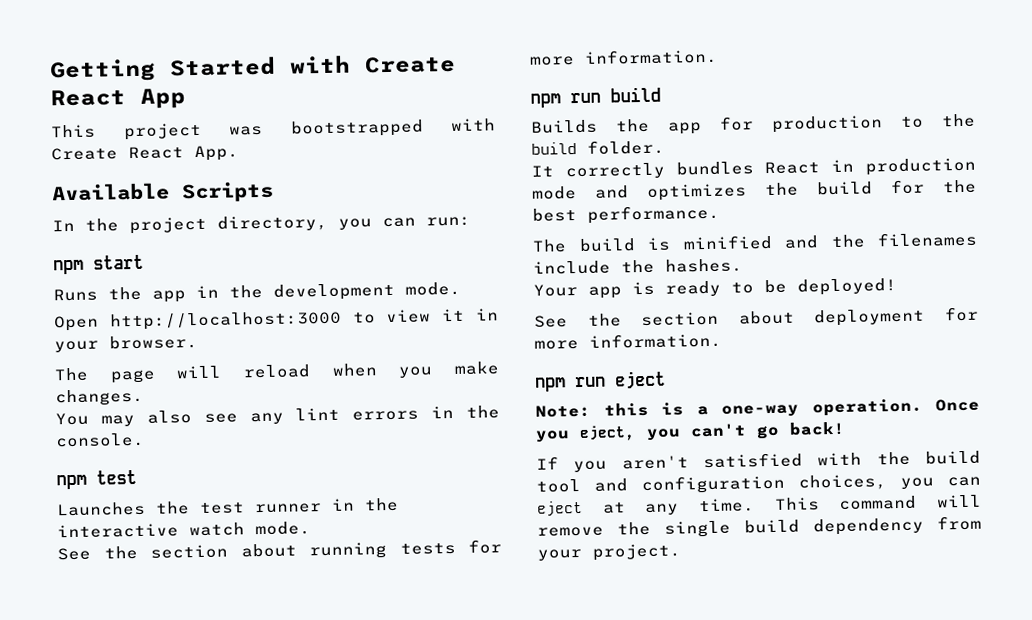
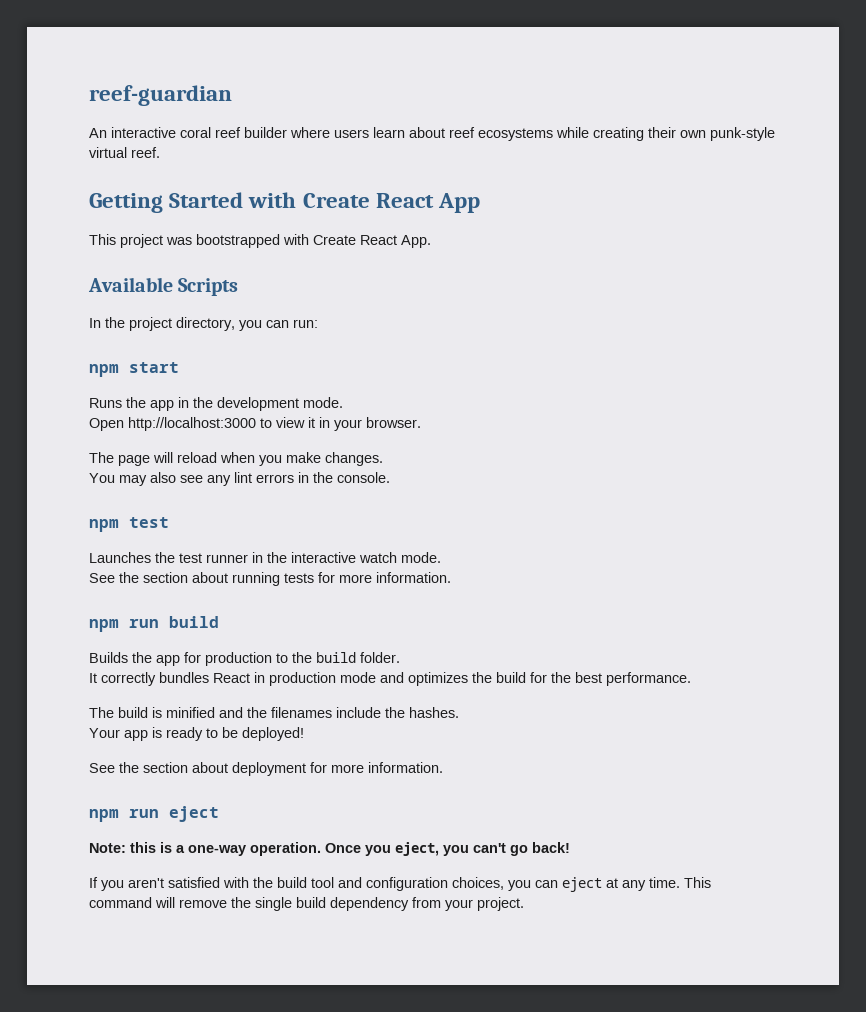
+ reef-guardian
+ An interactive coral reef builder where users learn about reef ecosystems while creating their own punk-style virtual reef.

